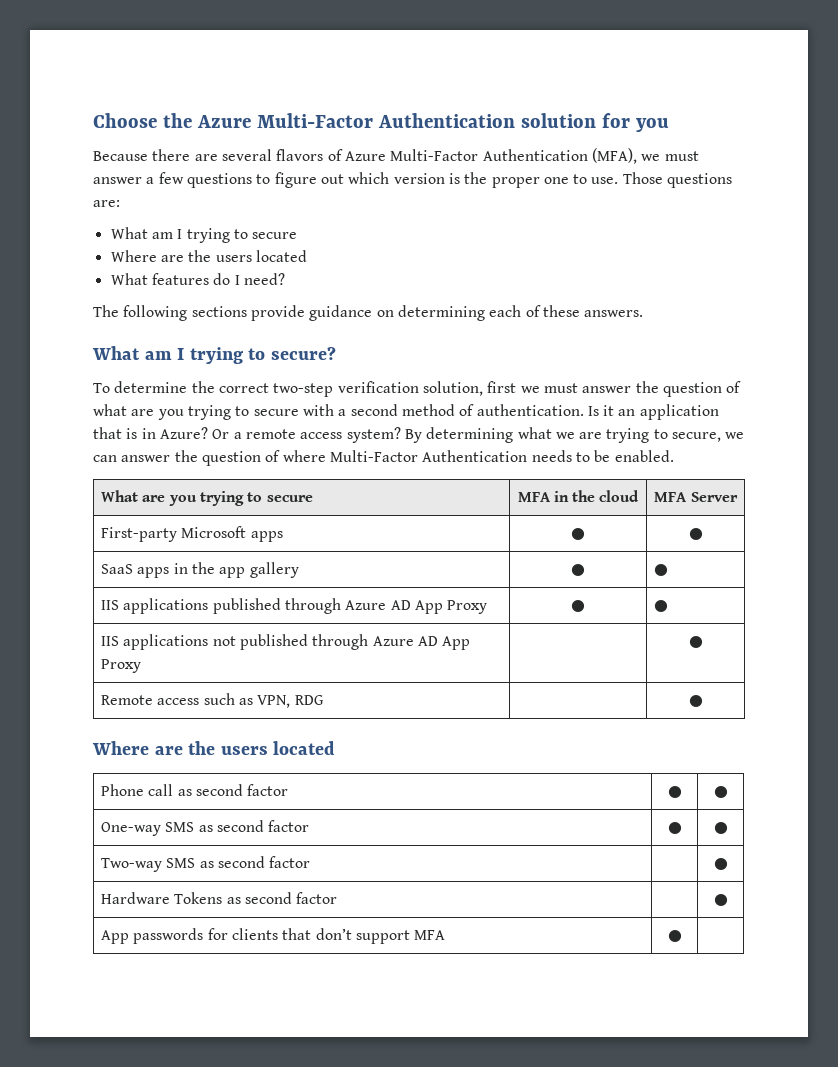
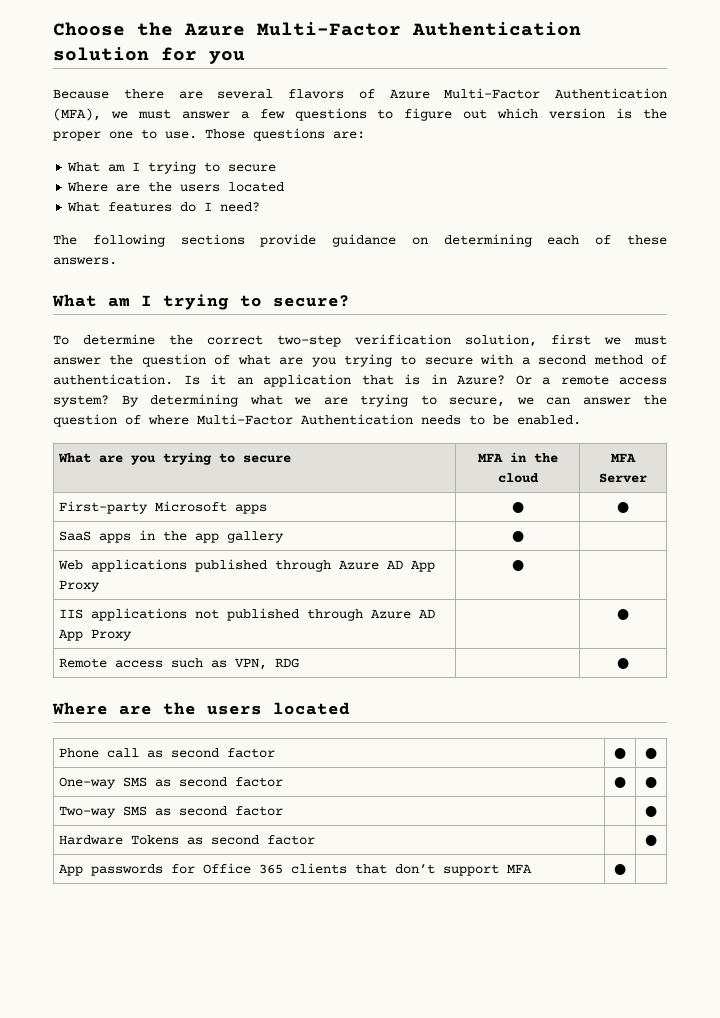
- SaaS apps in the app gallery | ● | ●
- IIS applications published through Azure AD App Proxy | ● | ●
+ SaaS apps in the app gallery | ● |
+ Web applications published through Azure AD App Proxy | ● |
- App passwords for clients that don’t support MFA | ● |
+ App passwords for Office 365 clients that don’t support MFA | ● |

